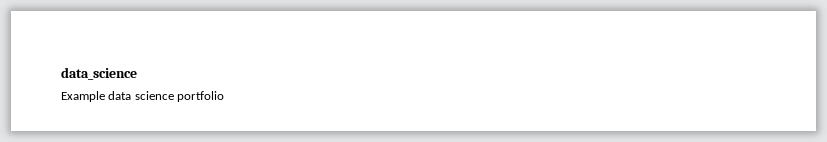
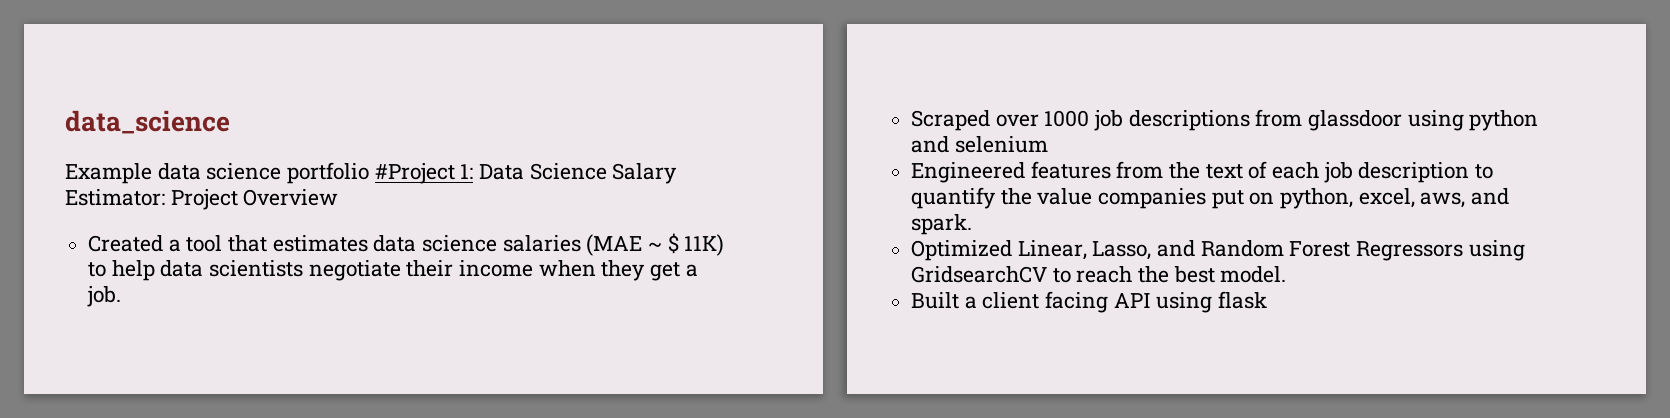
- Example data science portfolio
+ Example data science portfolio #Project 1: Data Science Salary Estimator: Project Overview
+ Created a tool that estimates data science salaries (MAE ~ $ 11K) to help data scientists negotiate their income when they get a job.
+ Scraped over 1000 job descriptions from glassdoor using python and selenium
+ Engineered features from the text of each job description to quantify the value companies put on python, excel, aws, and spark.
+ Optimized Linear, Lasso, and Random Forest Regressors using GridsearchCV to reach the best model.
+ Built a client facing API using flask

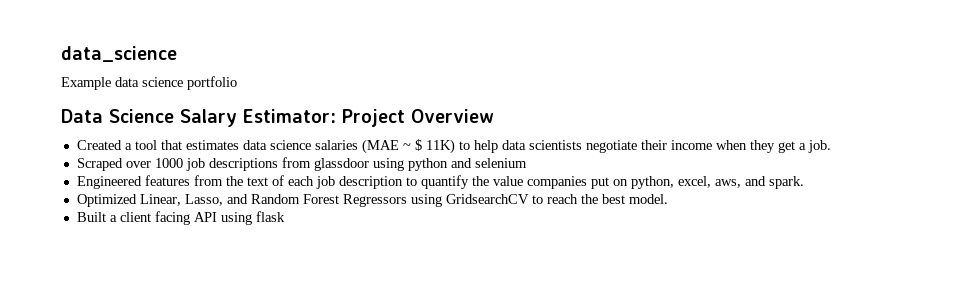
- Example data science portfolio #Project 1: Data Science Salary Estimator: Project Overview
+ Example data science portfolio
+ Data Science Salary Estimator: Project Overview

